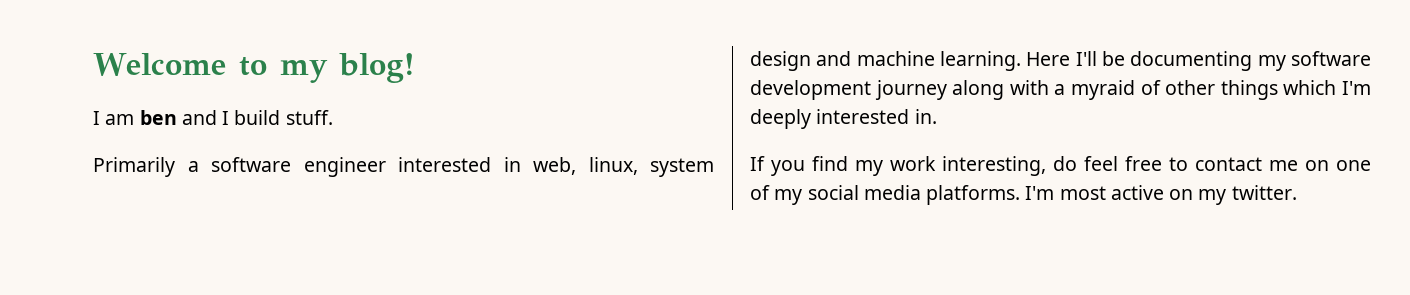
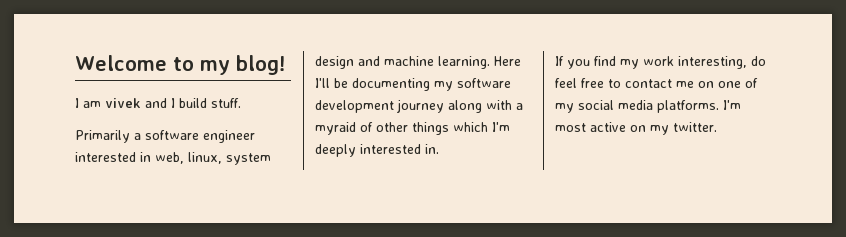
- I am ben and I build stuff.
+ I am vivek and I build stuff.

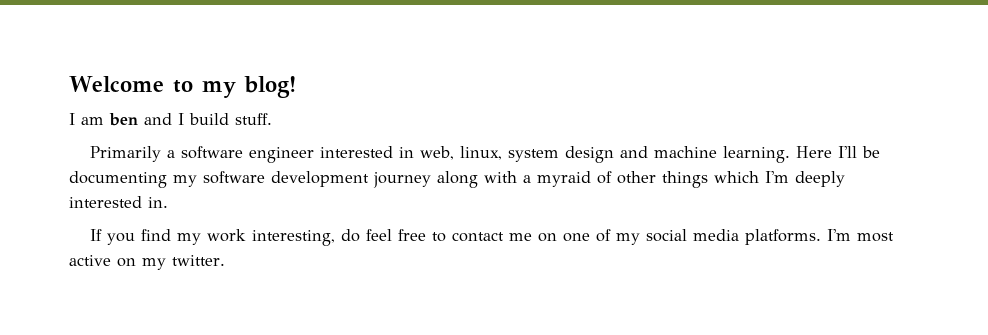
- I am vivek and I build stuff.
+ I am ben and I build stuff.

